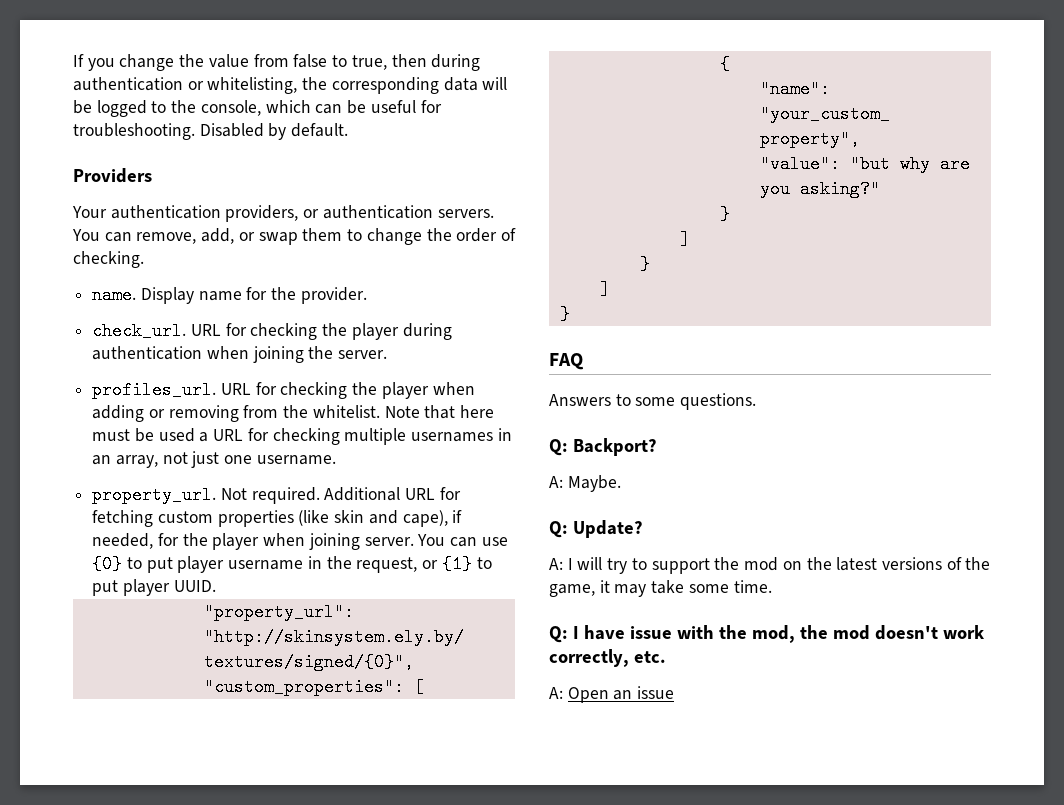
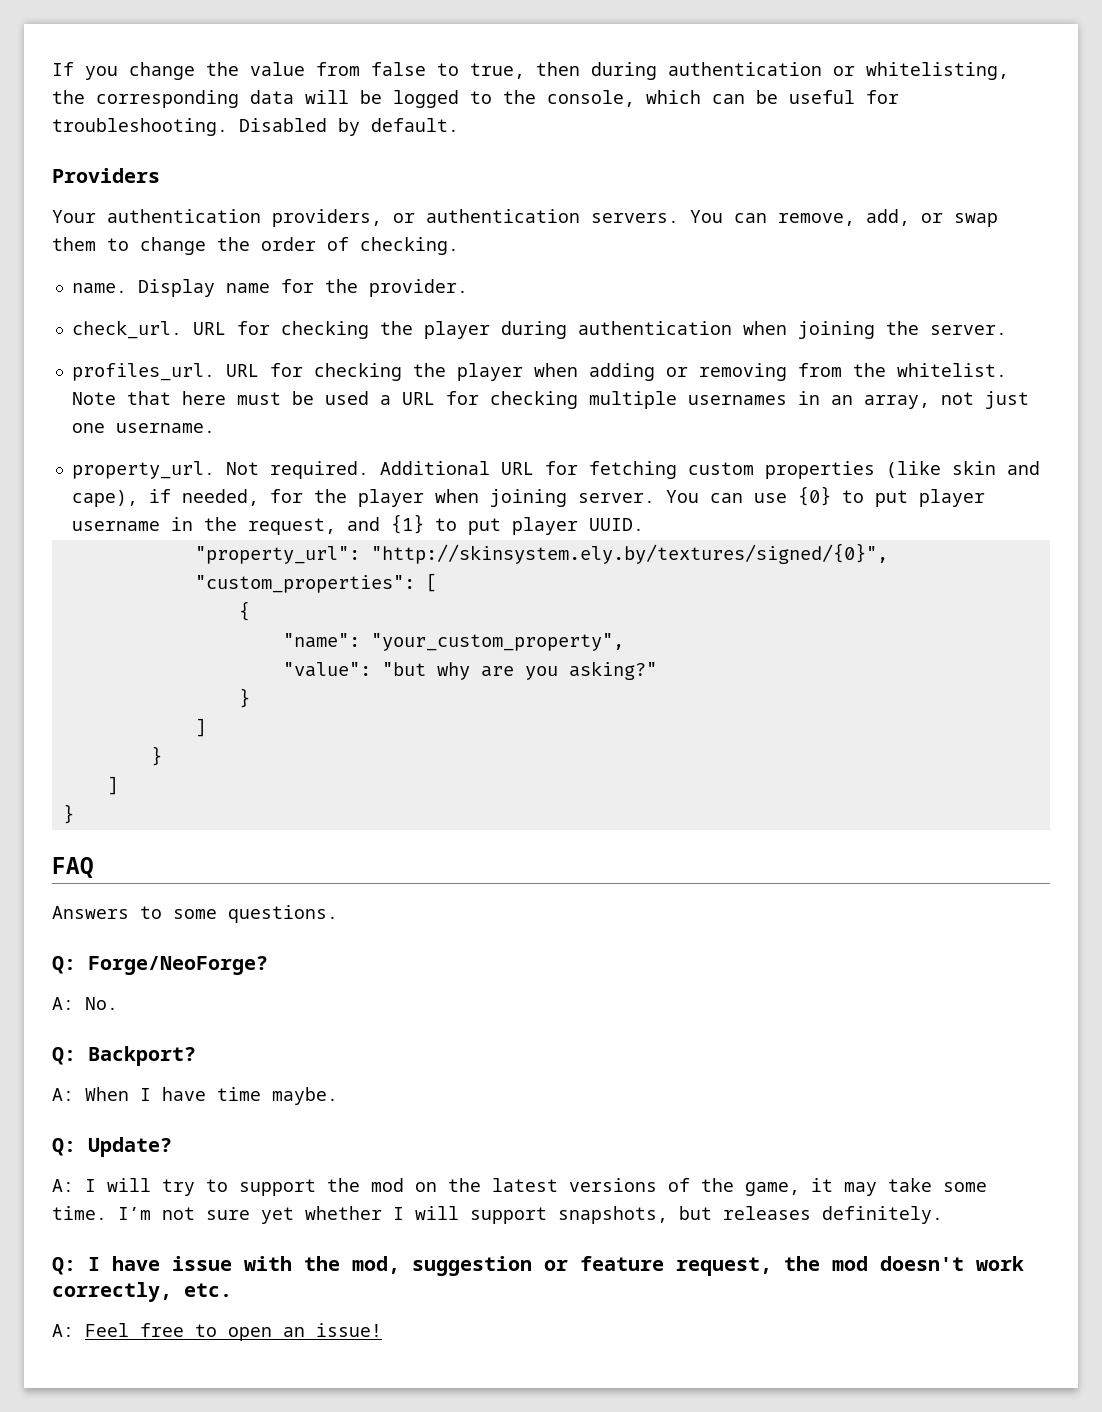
- You can use {0} to put player username in the request, or {1} to put player UUID.
+ You can use {0} to put player username in the request, and {1} to put player UUID.
+ Q: Forge/NeoForge?
+ A: No.
- A: Maybe.
+ A: When I have time maybe.
+ I’m not sure yet whether I will support snapshots, but releases definitely.
- Q: I have issue with the mod, the mod doesn't work correctly, etc.
+ Q: I have issue with the mod, suggestion or feature request, the mod doesn't work correctly, etc.
- A: Open an issue
+ A: Feel free to open an issue!

